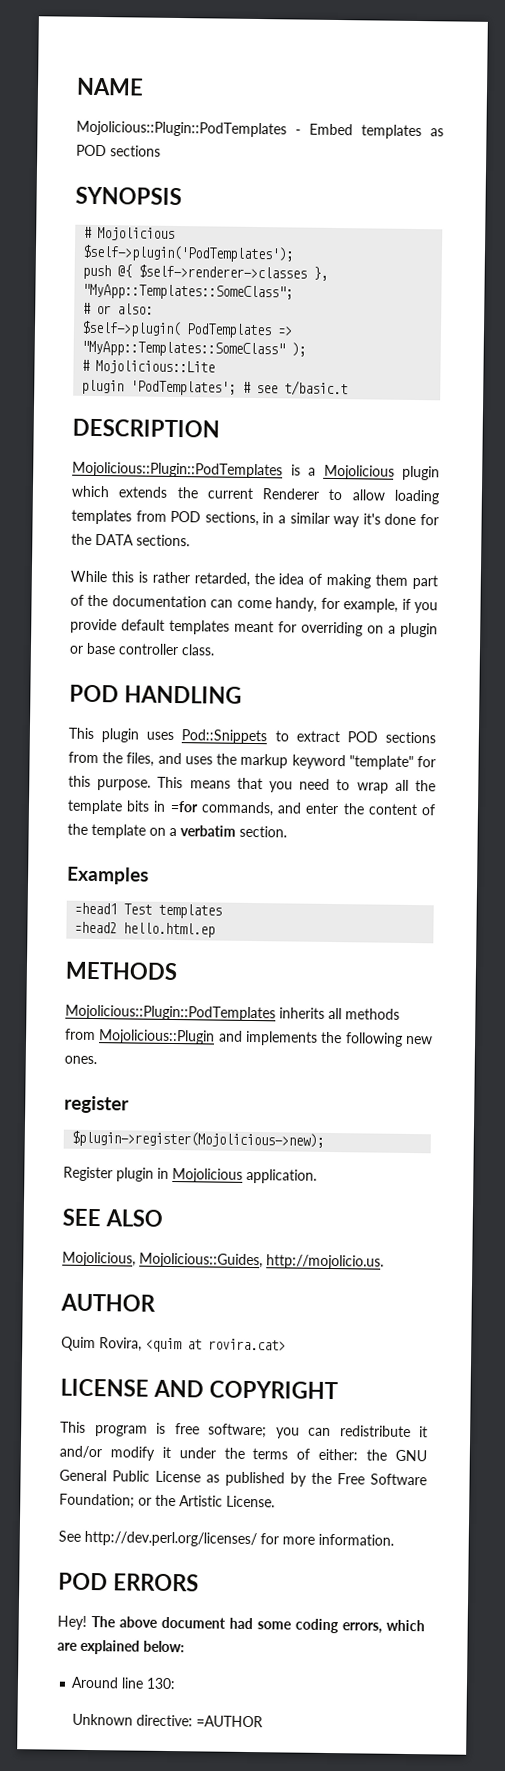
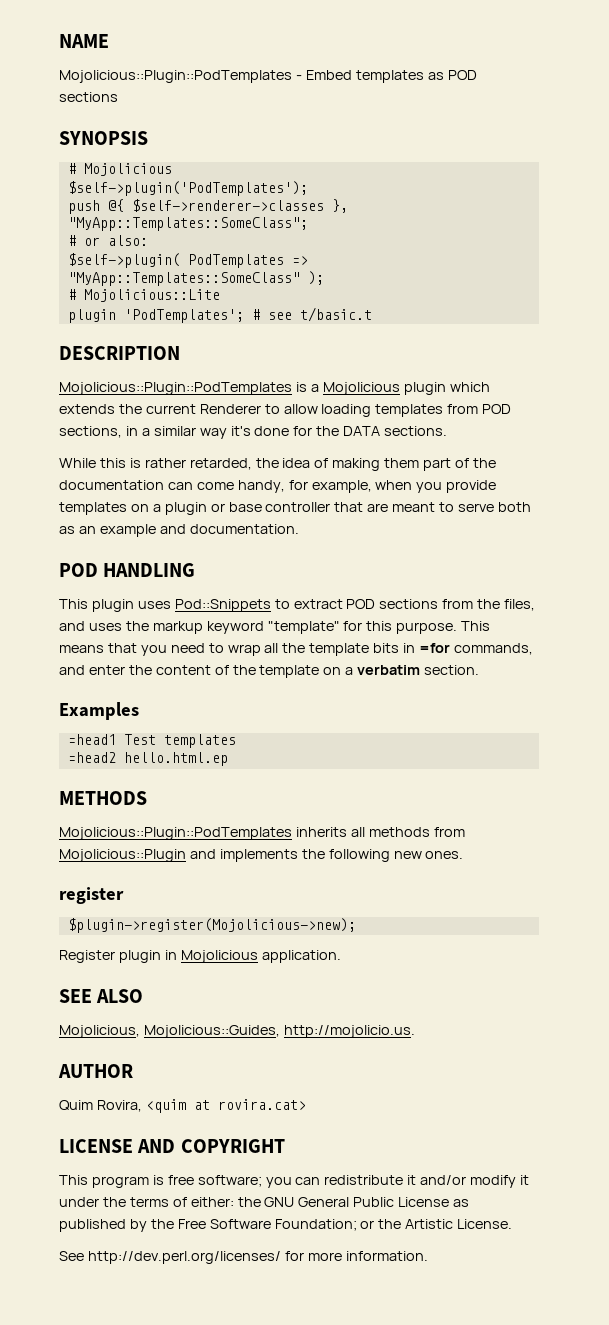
- While this is rather retarded, the idea of making them part of the documentation can come handy, for example, if you provide default templates meant for overriding on a plugin or base controller class.
+ While this is rather retarded, the idea of making them part of the documentation can come handy, for example, when you provide templates on a plugin or base controller that are meant to serve both as an example and documentation.
- POD ERRORS
- Hey! The above document had some coding errors, which are explained below:
- Around line 130:
- Unknown directive: =AUTHOR

